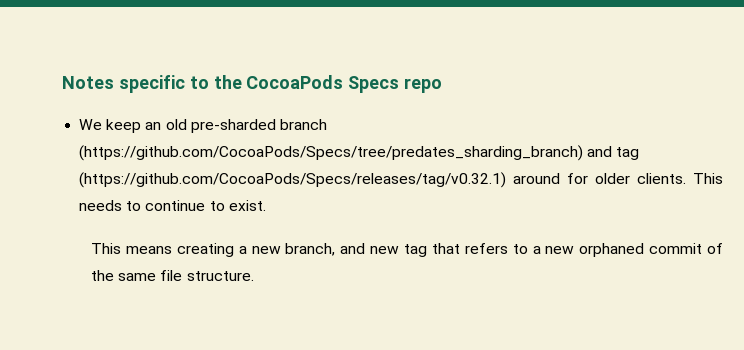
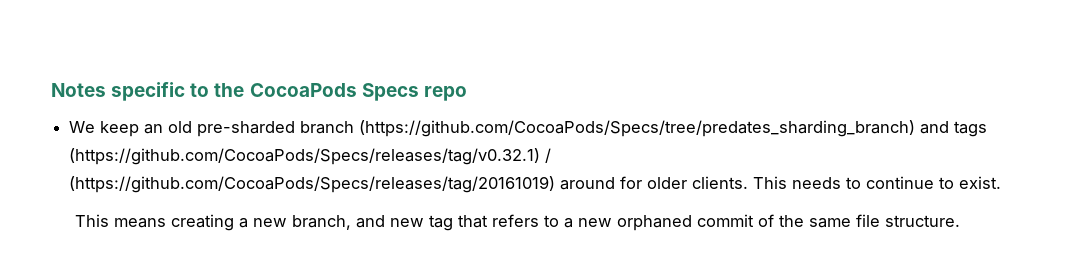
- We keep an old pre-sharded branch (https://github.com/CocoaPods/Specs/tree/predates_sharding_branch) and tag (https://github.com/CocoaPods/Specs/releases/tag/v0.32.1) around for older clients.
+ We keep an old pre-sharded branch (https://github.com/CocoaPods/Specs/tree/predates_sharding_branch) and tags (https://github.com/CocoaPods/Specs/releases/tag/v0.32.1) / (https://github.com/CocoaPods/Specs/releases/tag/20161019) around for older clients.

